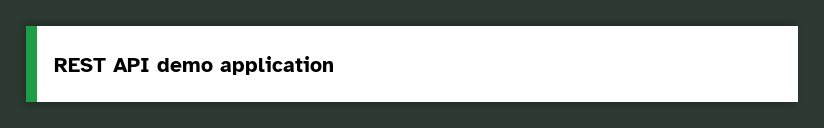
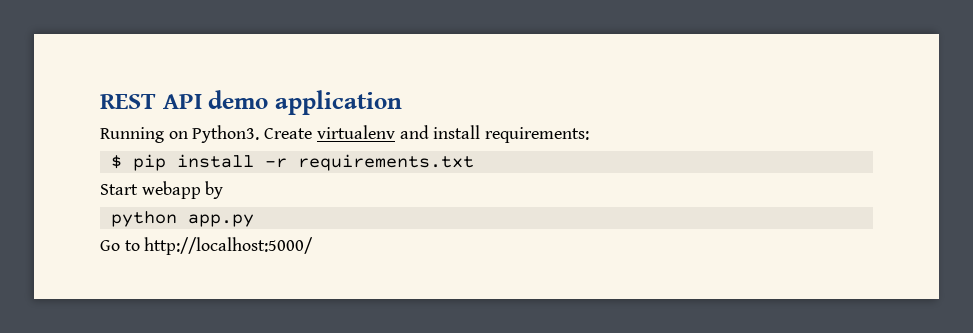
+ Running on Python3. Create virtualenv and install requirements:
+ $ pip install -r requirements.txt
+ Start webapp by
+ python app.py
+ Go to http://localhost:5000/

